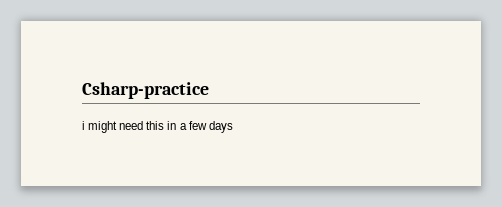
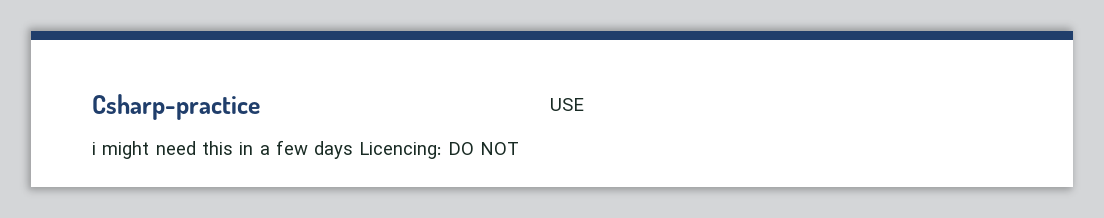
- i might need this in a few days
+ i might need this in a few days Licencing: DO NOT USE

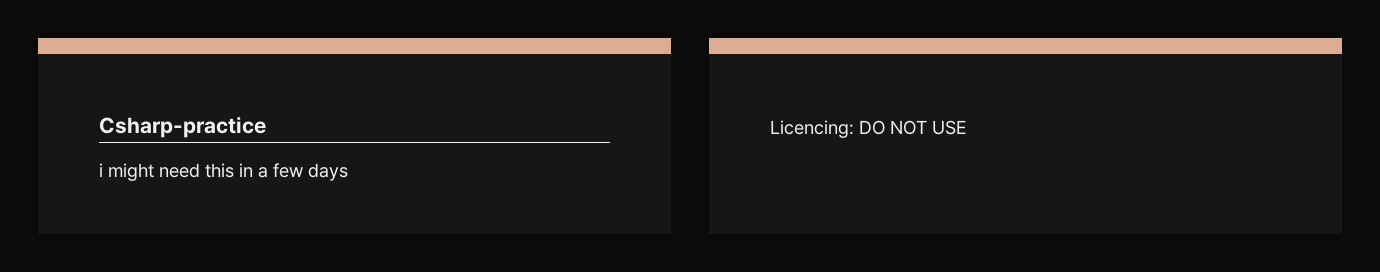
- i might need this in a few days Licencing: DO NOT USE
+ i might need this in a few days
+ Licencing: DO NOT USE

